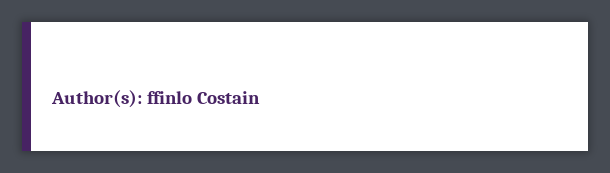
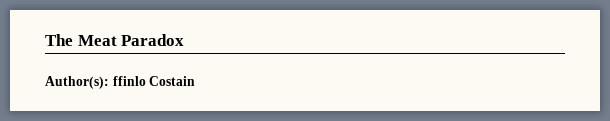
+ The Meat Paradox

